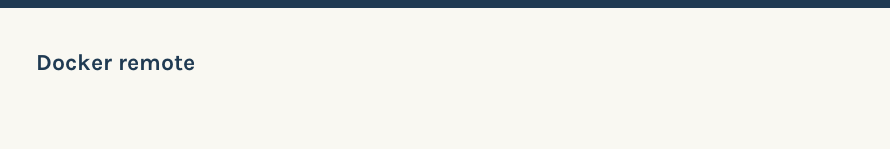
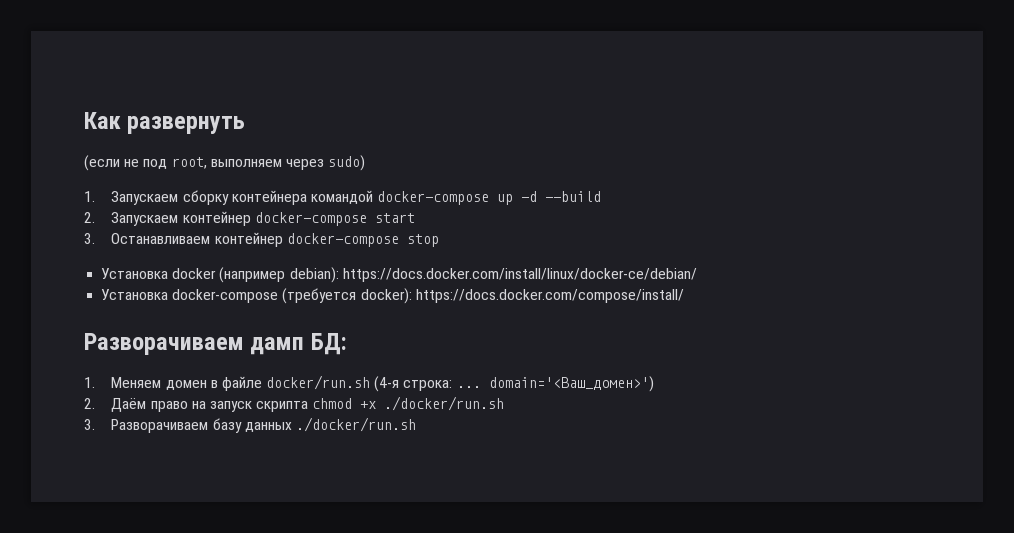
- Docker remote
+ Как развернуть
+ (если не под root, выполняем через sudo)
+ 1. Запускаем сборку контейнера командой docker-compose up -d --build
+ 2. Запускаем контейнер docker-compose start
+ 3. Останавливаем контейнер docker-compose stop
+ Установка docker (например debian): https://docs.docker.com/install/linux/docker-ce/debian/
+ Установка docker-compose (требуется docker): https://docs.docker.com/compose/install/
+ Разворачиваем дамп БД:
+ 1. Меняем домен в файле docker/run.sh (4-я строка: ... domain='<Ваш_домен>')
+ 2. Даём право на запуск скрипта chmod +x ./docker/run.sh
+ 3. Разворачиваем базу данных ./docker/run.sh

